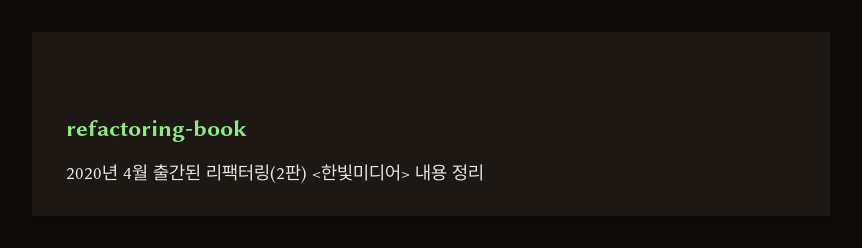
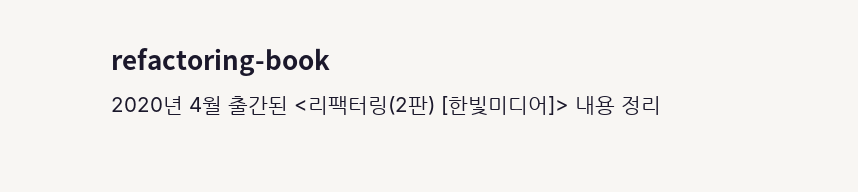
- 2020년 4월 출간된 리팩터링(2판) <한빛미디어> 내용 정리
+ 2020년 4월 출간된 <리팩터링(2판) [한빛미디어]> 내용 정리

